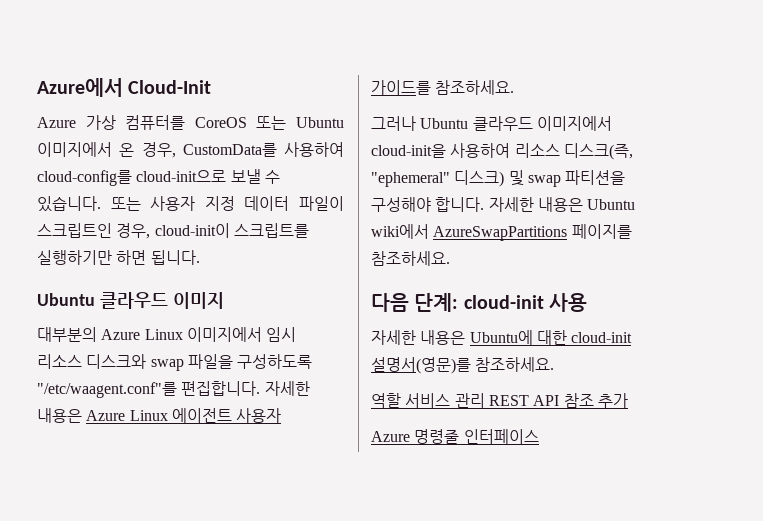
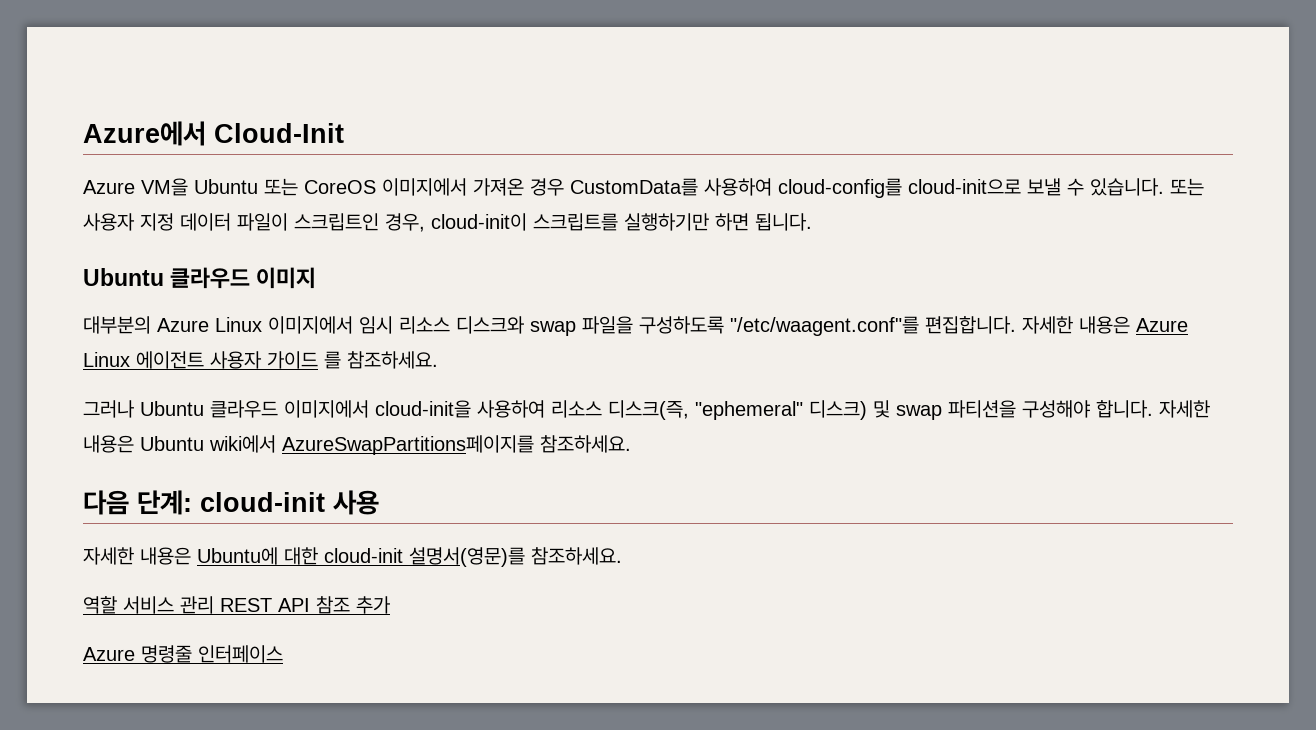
- Azure 가상 컴퓨터를 CoreOS 또는 Ubuntu 이미지에서 온 경우, CustomData를 사용하여 cloud-config를 cloud-init으로 보낼 수 있습니다.
+ Azure VM을 Ubuntu 또는 CoreOS 이미지에서 가져온 경우 CustomData를 사용하여 cloud-config를 cloud-init으로 보낼 수 있습니다.
- 자세한 내용은 Azure Linux 에이전트 사용자 가이드를 참조하세요.
+ 자세한 내용은 Azure Linux 에이전트 사용자 가이드 를 참조하세요.
- 자세한 내용은 Ubuntu wiki에서 AzureSwapPartitions 페이지를 참조하세요.
+ 자세한 내용은 Ubuntu wiki에서 AzureSwapPartitions페이지를 참조하세요.

